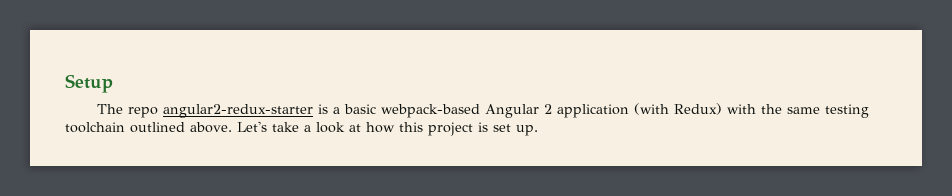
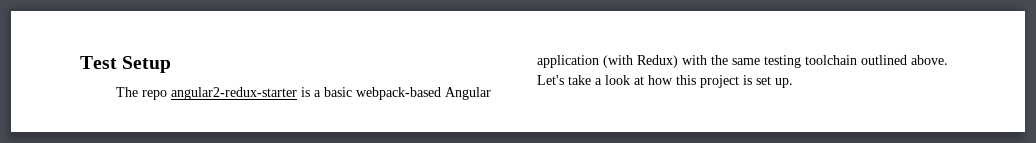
- Setup
+ Test Setup
- The repo angular2-redux-starter is a basic webpack-based Angular 2 application (with Redux) with the same testing toolchain outlined above.
+ The repo angular2-redux-starter is a basic webpack-based Angular application (with Redux) with the same testing toolchain outlined above.

